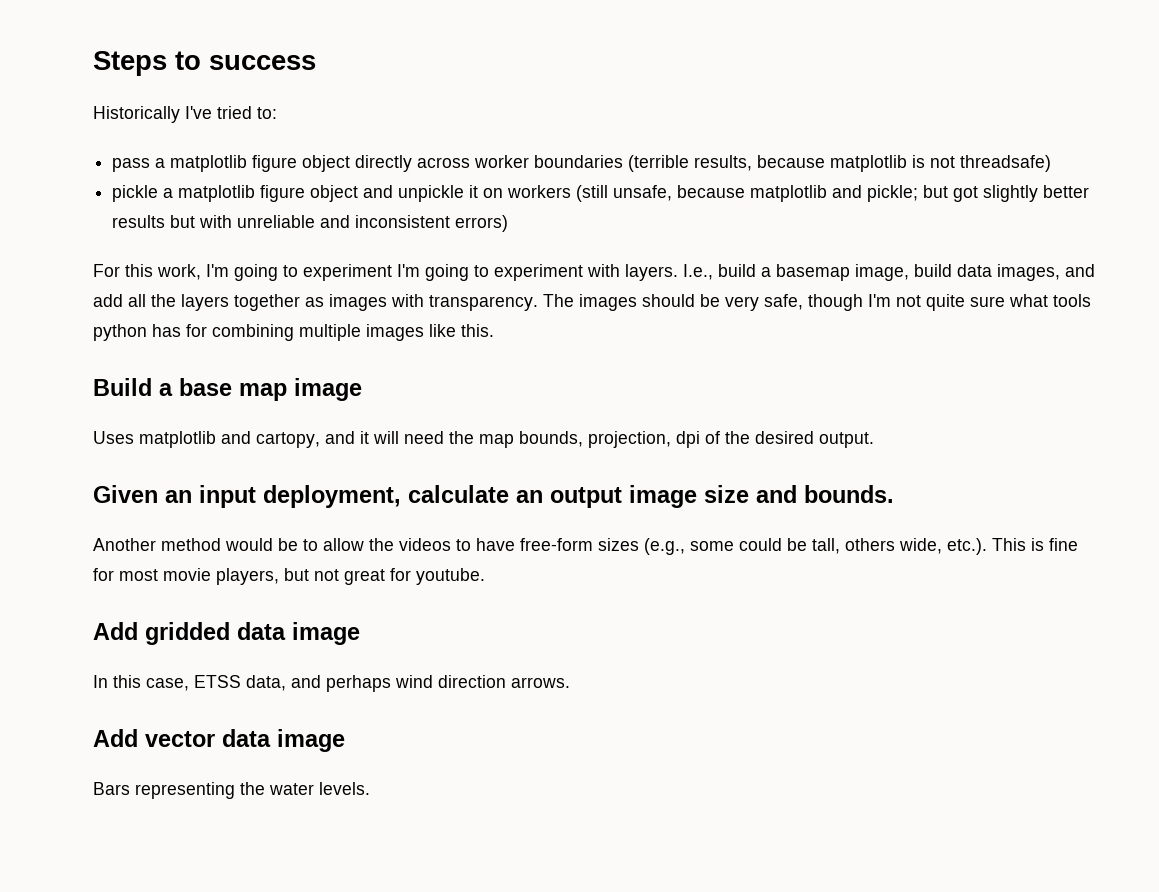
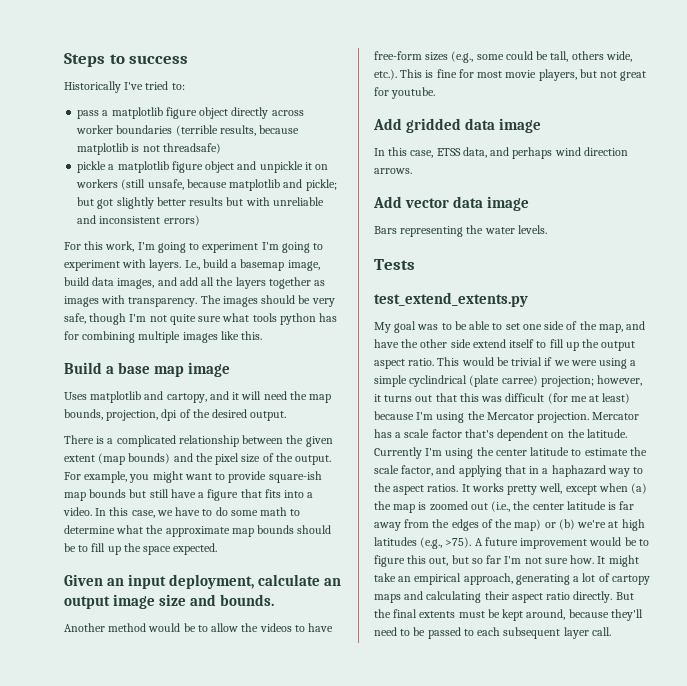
+ There is a complicated relationship between the given extent (map bounds) and the pixel size of the output. For example, you might want to provide square-ish map bounds but still have a figure that fits into a video. In this case, we have to do some math to determine what the approximate map bounds should be to fill up the space expected.
+ Tests
+ test_extend_extents.py
+ My goal was to be able to set one side of the map, and have the other side extend itself to fill up the output aspect ratio. This would be trivial if we were using a simple cyclindrical (plate carree) projection; however, it turns out that this was difficult (for me at least) because I'm using the Mercator projection. Mercator has a scale factor that's dependent on the latitude. Currently I'm using the center latitude to estimate the scale factor, and applying that in a haphazard way to the aspect ratios. It works pretty well, except when (a) the map is zoomed out (i.e., the center latitude is far away from the edges of the map) or (b) we're at high latitudes (e.g., >75). A future improvement would be to figure this out, but so far I'm not sure how. It might take an empirical approach, generating a lot of cartopy maps and calculating their aspect ratio directly. But the final extents must be kept around, because they'll need to be passed to each subsequent layer call.

